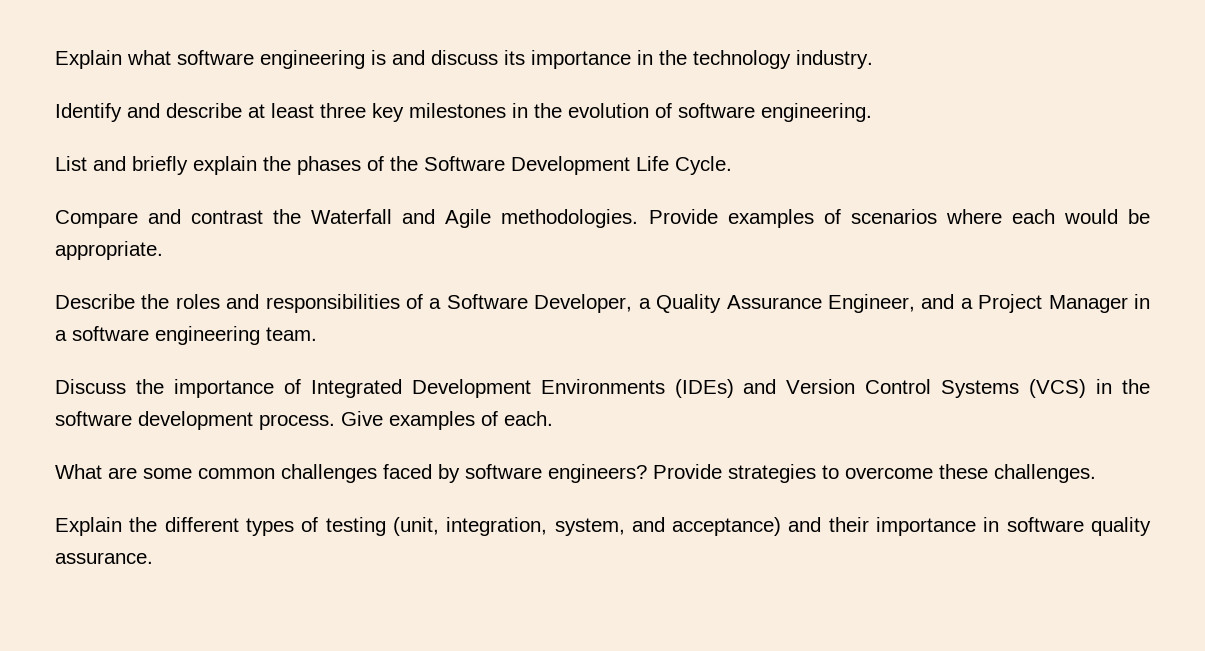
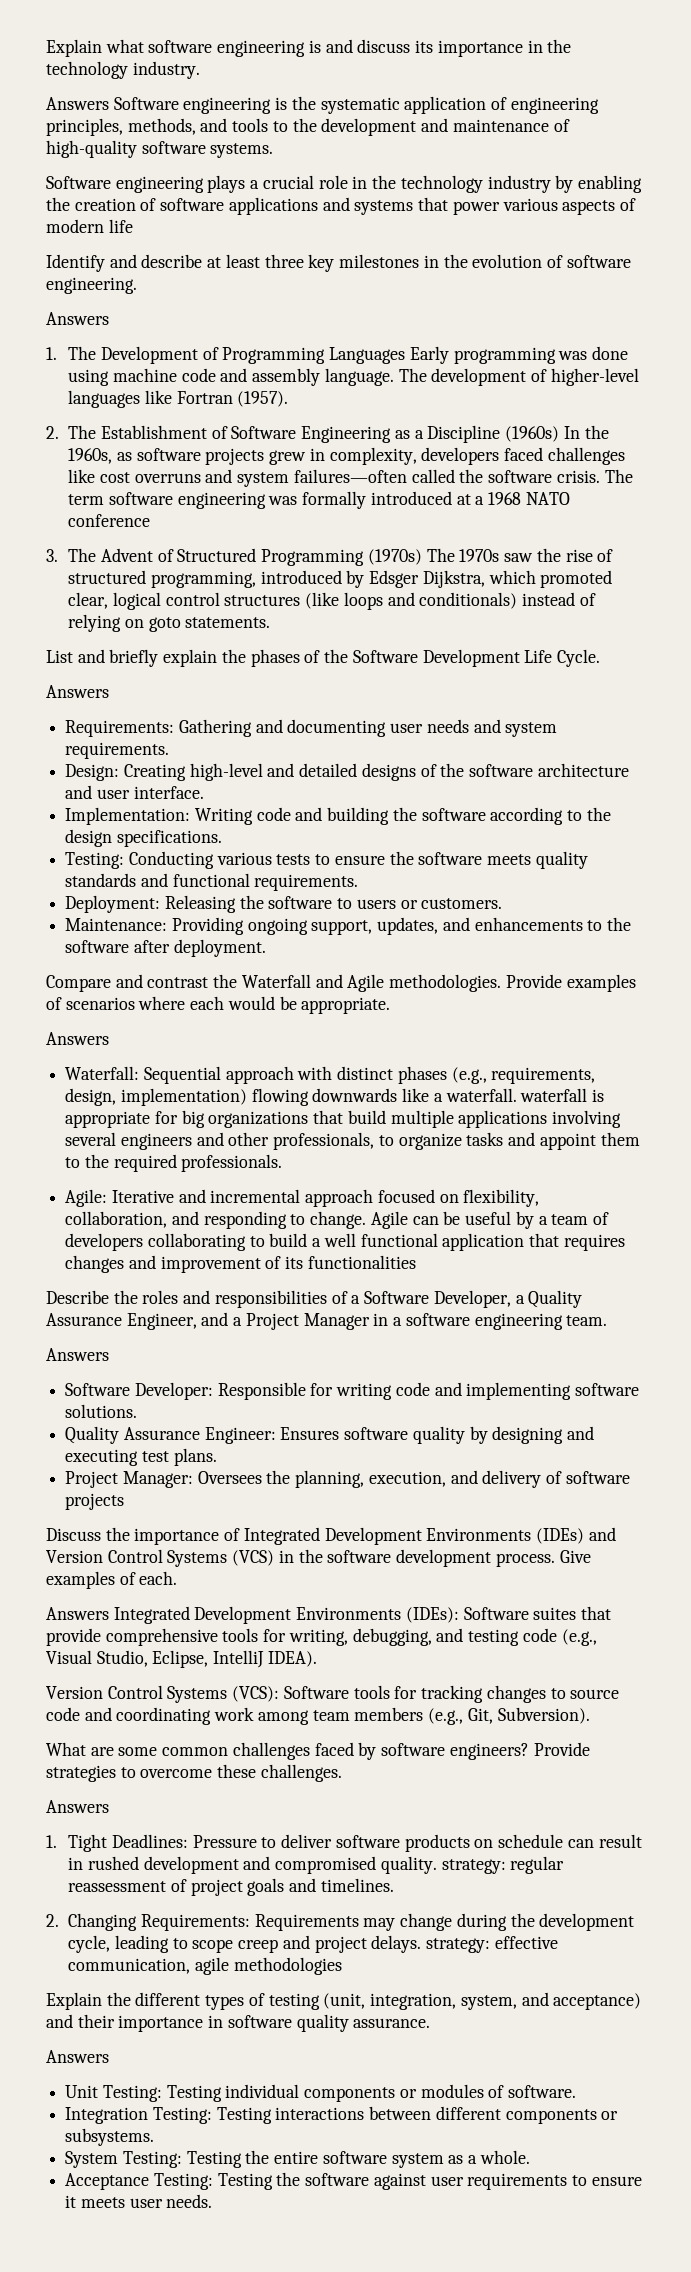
+ Answers Software engineering is the systematic application of engineering principles, methods, and tools to the development and maintenance of high-quality software systems.
+ Software engineering plays a crucial role in the technology industry by enabling the creation of software applications and systems that power various aspects of modern life
  Identify and describe at least three key milestones in the evolution of software engineering.
+ Answers
+ 1. The Development of Programming Languages Early programming was done using machine code and assembly language. The development of higher-level languages like Fortran (1957).
+ 2. The Establishment of Software Engineering as a Discipline (1960s) In the 1960s, as software projects grew in complexity, developers faced challenges like cost overruns and system failures—often called the software crisis. The term software engineering was formally introduced at a 1968 NATO conference
+ 3. The Advent of Structured Programming (1970s) The 1970s saw the rise of structured programming, introduced by Edsger Dijkstra, which promoted clear, logical control structures (like loops and conditionals) instead of relying on goto statements.
  List and briefly explain the phases of the Software Development Life Cycle.
+ Answers
+ Requirements: Gathering and documenting user needs and system requirements.
+ Design: Creating high-level and detailed designs of the software architecture and user interface.
+ Implementation: Writing code and building the software according to the design specifications.
+ Testing: Conducting various tests to ensure the software meets quality standards and functional requirements.
+ Deployment: Releasing the software to users or customers.
+ Maintenance: Providing ongoing support, updates, and enhancements to the software after deployment.
  Provide examples of scenarios where each would be appropriate.
+ Answers
+ Waterfall: Sequential approach with distinct phases (e.g., requirements, design, implementation) flowing downwards like a waterfall. waterfall is appropriate for big organizations that build multiple applications involving several engineers and other professionals, to organize tasks and appoint them to the required professionals.
+ Agile: Iterative and incremental approach focused on flexibility, collaboration, and responding to change. Agile can be useful by a team of developers collaborating to build a well functional application that requires changes and improvement of its functionalities
  Describe the roles and responsibilities of a Software Developer, a Quality Assurance Engineer, and a Project Manager in a software engineering team.
+ Answers
+ Software Developer: Responsible for writing code and implementing software solutions.
+ Quality Assurance Engineer: Ensures software quality by designing and executing test plans.
+ Project Manager: Oversees the planning, execution, and delivery of software projects
+ Answers Integrated Development Environments (IDEs): Software suites that provide comprehensive tools for writing, debugging, and testing code (e.g., Visual Studio, Eclipse, IntelliJ IDEA).
+ Version Control Systems (VCS): Software tools for tracking changes to source code and coordinating work among team members (e.g., Git, Subversion).
  Provide strategies to overcome these challenges.
+ Answers
+ 1. Tight Deadlines: Pressure to deliver software products on schedule can result in rushed development and compromised quality. strategy: regular reassessment of project goals and timelines.
+ 2. Changing Requirements: Requirements may change during the development cycle, leading to scope creep and project delays. strategy: effective communication, agile methodologies
  Explain the different types of testing (unit, integration, system, and acceptance) and their importance in software quality assurance.
+ Answers
+ Unit Testing: Testing individual components or modules of software.
+ Integration Testing: Testing interactions between different components or subsystems.
+ System Testing: Testing the entire software system as a whole.
+ Acceptance Testing: Testing the software against user requirements to ensure it meets user needs.

